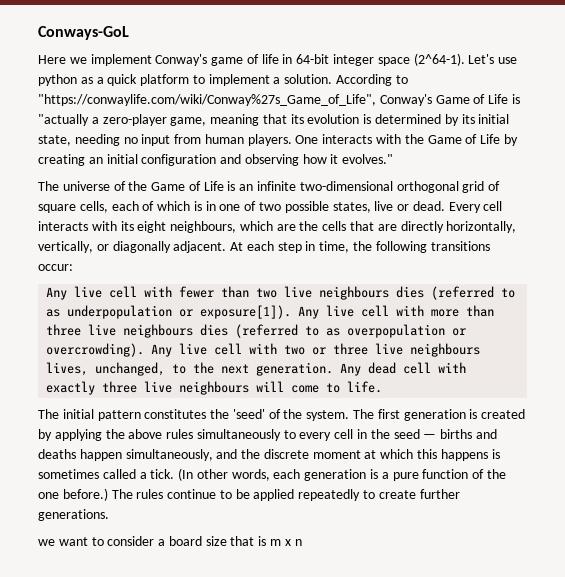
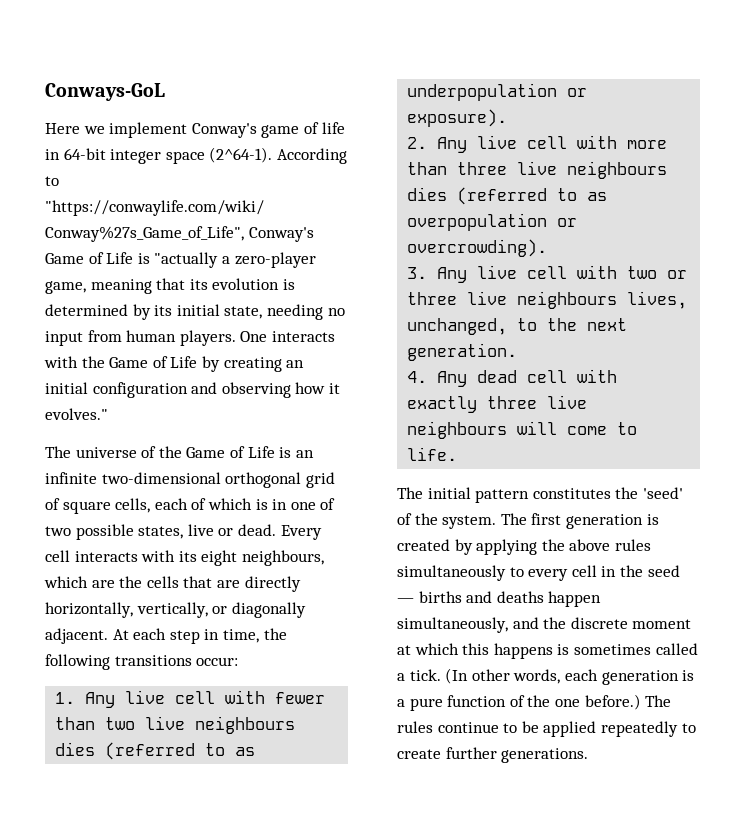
- Let's use python as a quick platform to implement a solution.
- Any live cell with fewer than two live neighbours dies (referred to as underpopulation or exposure[1]). Any live cell with more than three live neighbours dies (referred to as overpopulation or overcrowding). Any live cell with two or three live neighbours lives, unchanged, to the next generation. Any dead cell with exactly three live neighbours will come to life.
+ 1. Any live cell with fewer than two live neighbours dies (referred to as underpopulation or exposure).
+ 2. Any live cell with more than three live neighbours dies (referred to as overpopulation or overcrowding).
+ 3. Any live cell with two or three live neighbours lives, unchanged, to the next generation.
+ 4. Any dead cell with exactly three live neighbours will come to life.
- we want to consider a board size that is m x n

